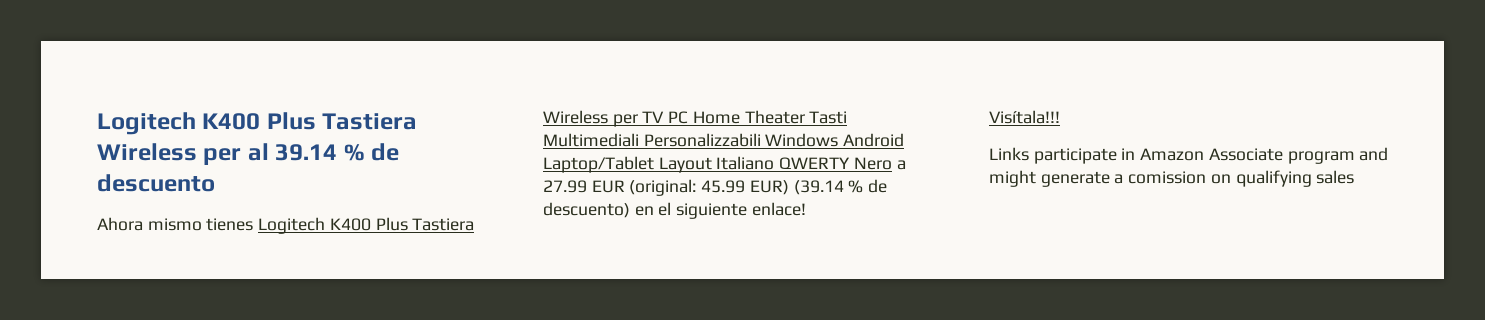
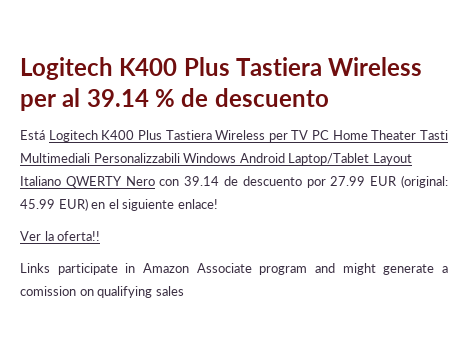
- Ahora mismo tienes Logitech K400 Plus Tastiera Wireless per TV PC Home Theater Tasti Multimediali Personalizzabili Windows Android Laptop/Tablet Layout Italiano QWERTY Nero a 27.99 EUR (original: 45.99 EUR) (39.14 % de descuento) en el siguiente enlace!
+ Está Logitech K400 Plus Tastiera Wireless per TV PC Home Theater Tasti Multimediali Personalizzabili Windows Android Laptop/Tablet Layout Italiano QWERTY Nero con 39.14 de descuento por 27.99 EUR (original: 45.99 EUR) en el siguiente enlace!
- Visítala!!!
+ Ver la oferta!!

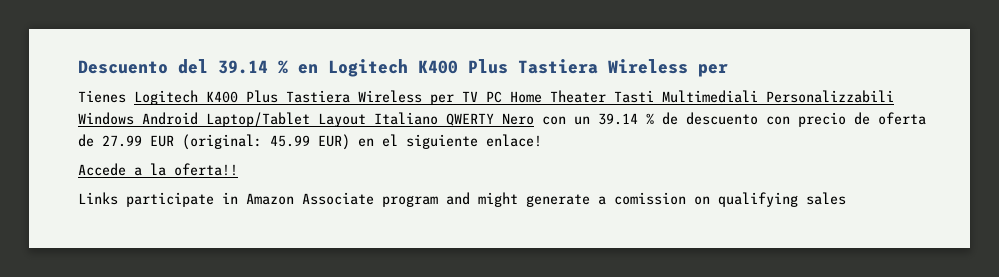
- Logitech K400 Plus Tastiera Wireless per al 39.14 % de descuento
- Está Logitech K400 Plus Tastiera Wireless per TV PC Home Theater Tasti Multimediali Personalizzabili Windows Android Laptop/Tablet Layout Italiano QWERTY Nero con 39.14 de descuento por 27.99 EUR (original: 45.99 EUR) en el siguiente enlace!
+ Descuento del 39.14 % en Logitech K400 Plus Tastiera Wireless per
+ Tienes Logitech K400 Plus Tastiera Wireless per TV PC Home Theater Tasti Multimediali Personalizzabili Windows Android Laptop/Tablet Layout Italiano QWERTY Nero con un 39.14 % de descuento con precio de oferta de 27.99 EUR (original: 45.99 EUR) en el siguiente enlace!
- Ver la oferta!!
+ Accede a la oferta!!

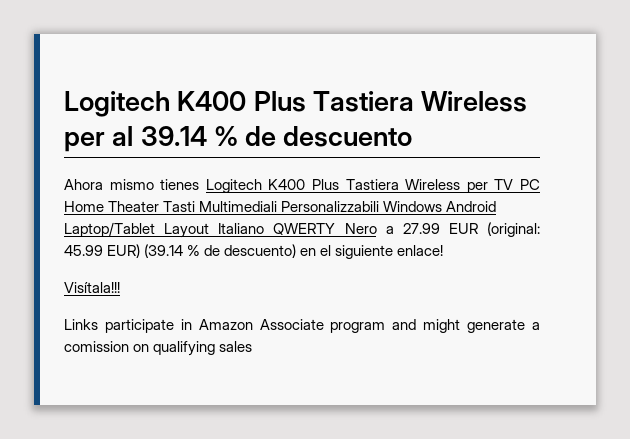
- Descuento del 39.14 % en Logitech K400 Plus Tastiera Wireless per
- Tienes Logitech K400 Plus Tastiera Wireless per TV PC Home Theater Tasti Multimediali Personalizzabili Windows Android Laptop/Tablet Layout Italiano QWERTY Nero con un 39.14 % de descuento con precio de oferta de 27.99 EUR (original: 45.99 EUR) en el siguiente enlace!
+ Logitech K400 Plus Tastiera Wireless per al 39.14 % de descuento
+ Ahora mismo tienes Logitech K400 Plus Tastiera Wireless per TV PC Home Theater Tasti Multimediali Personalizzabili Windows Android Laptop/Tablet Layout Italiano QWERTY Nero a 27.99 EUR (original: 45.99 EUR) (39.14 % de descuento) en el siguiente enlace!
- Accede a la oferta!!
+ Visítala!!!

